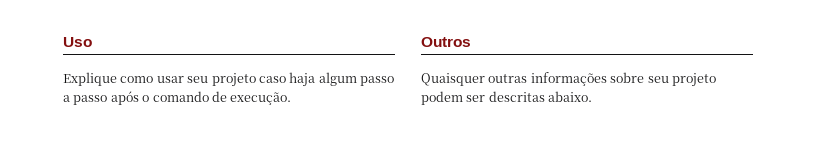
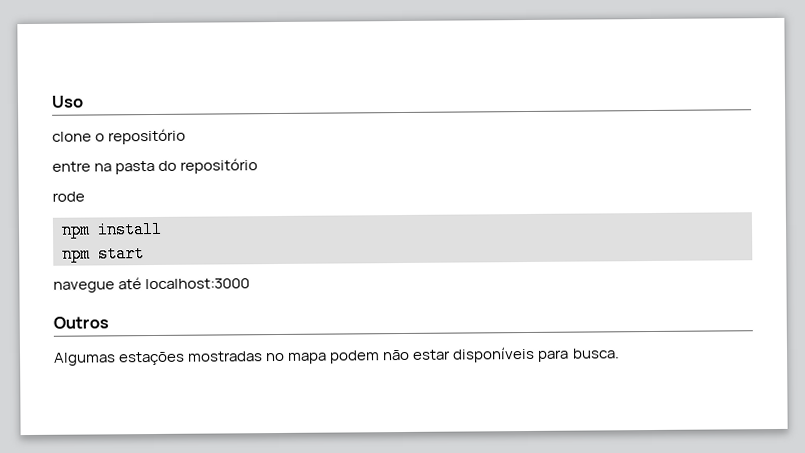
- Explique como usar seu projeto caso haja algum passo a passo após o comando de execução.
+ clone o repositório
+ entre na pasta do repositório
+ rode
+ npm install
+ npm start
+ navegue até localhost:3000
  Outros
- Quaisquer outras informações sobre seu projeto podem ser descritas abaixo.
+ Algumas estações mostradas no mapa podem não estar disponíveis para busca.

